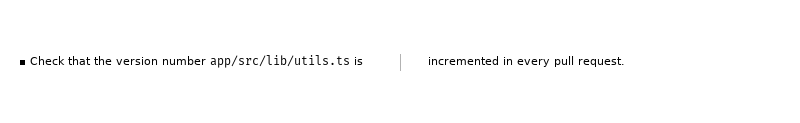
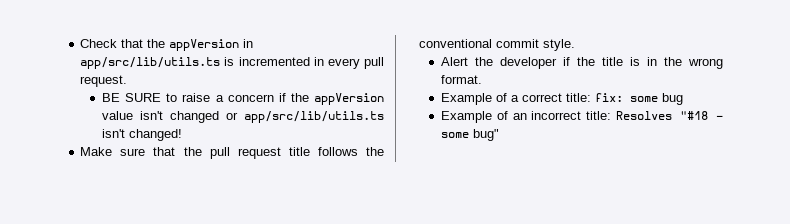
- Check that the version number app/src/lib/utils.ts is incremented in every pull request.
+ Check that the appVersion in app/src/lib/utils.ts is incremented in every pull request.
+ BE SURE to raise a concern if the appVersion value isn't changed or app/src/lib/utils.ts isn't changed!
+ Make sure that the pull request title follows the conventional commit style.
+ Alert the developer if the title is in the wrong format.
+ Example of a correct title: fix: some bug
+ Example of an incorrect title: Resolves "#18 - some bug"

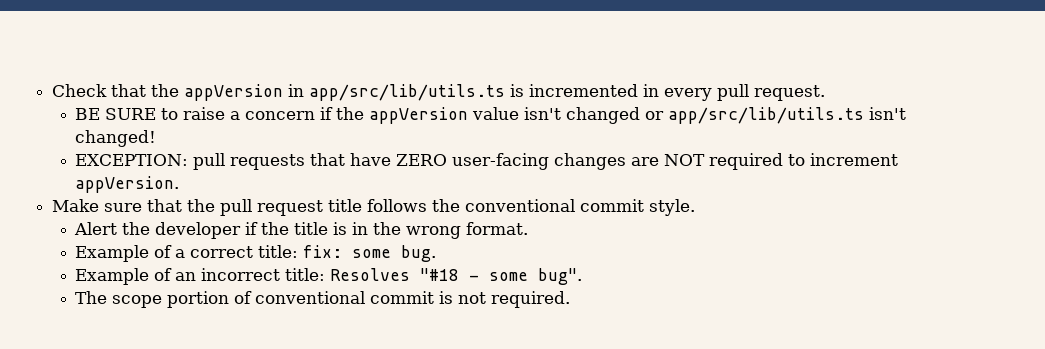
+ EXCEPTION: pull requests that have ZERO user-facing changes are NOT required to increment appVersion.
- Example of a correct title: fix: some bug
+ Example of a correct title: fix: some bug.
- Example of an incorrect title: Resolves "#18 - some bug"
+ Example of an incorrect title: Resolves "#18 - some bug".
+ The scope portion of conventional commit is not required.

